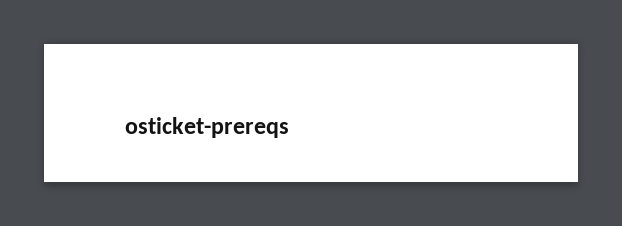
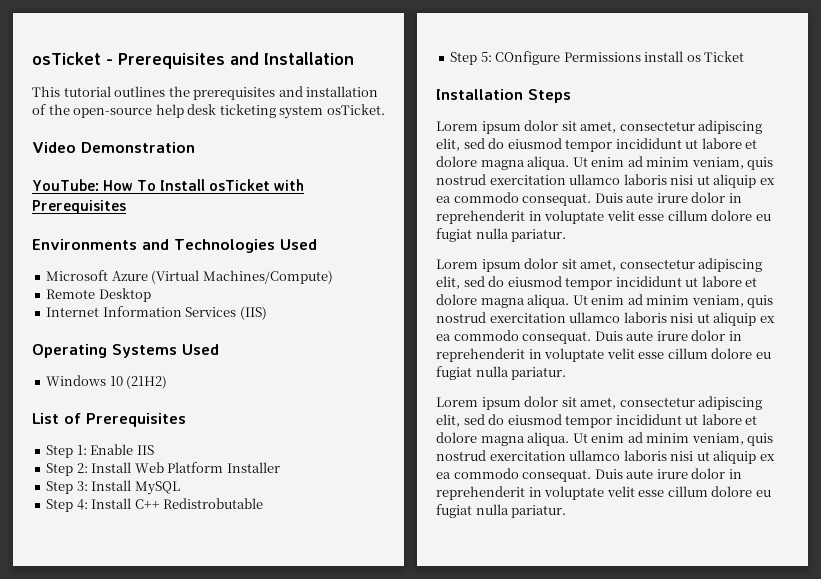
- osticket-prereqs
+ osTicket - Prerequisites and Installation
+ This tutorial outlines the prerequisites and installation of the open-source help desk ticketing system osTicket.
+ Video Demonstration
+ YouTube: How To Install osTicket with Prerequisites
+ Environments and Technologies Used
+ Microsoft Azure (Virtual Machines/Compute)
+ Remote Desktop
+ Internet Information Services (IIS)
+ Operating Systems Used
+ Windows 10 (21H2)
+ List of Prerequisites
+ Step 1: Enable IIS
+ Step 2: Install Web Platform Installer
+ Step 3: Install MySQL
+ Step 4: Install C++ Redistrobutable
+ Step 5: COnfigure Permissions install os Ticket
+ Installation Steps
+ Lorem ipsum dolor sit amet, consectetur adipiscing elit, sed do eiusmod tempor incididunt ut labore et dolore magna aliqua. Ut enim ad minim veniam, quis nostrud exercitation ullamco laboris nisi ut aliquip ex ea commodo consequat. Duis aute irure dolor in reprehenderit in voluptate velit esse cillum dolore eu fugiat nulla pariatur.
+ Lorem ipsum dolor sit amet, consectetur adipiscing elit, sed do eiusmod tempor incididunt ut labore et dolore magna aliqua. Ut enim ad minim veniam, quis nostrud exercitation ullamco laboris nisi ut aliquip ex ea commodo consequat. Duis aute irure dolor in reprehenderit in voluptate velit esse cillum dolore eu fugiat nulla pariatur.
+ Lorem ipsum dolor sit amet, consectetur adipiscing elit, sed do eiusmod tempor incididunt ut labore et dolore magna aliqua. Ut enim ad minim veniam, quis nostrud exercitation ullamco laboris nisi ut aliquip ex ea commodo consequat. Duis aute irure dolor in reprehenderit in voluptate velit esse cillum dolore eu fugiat nulla pariatur.

